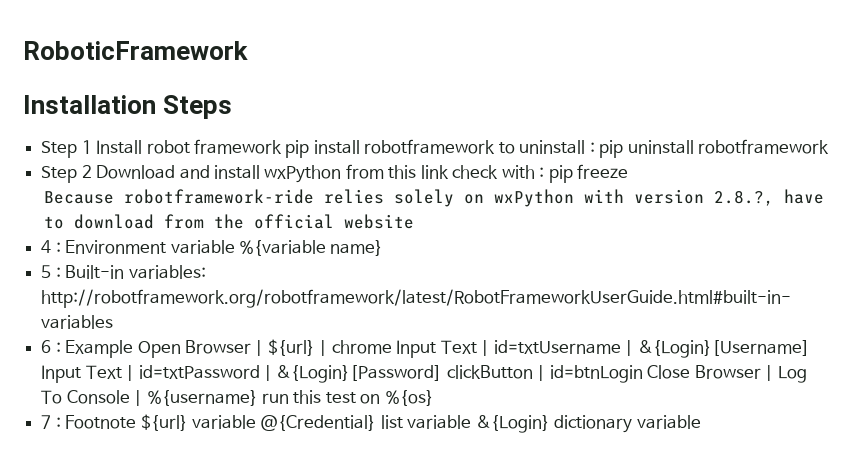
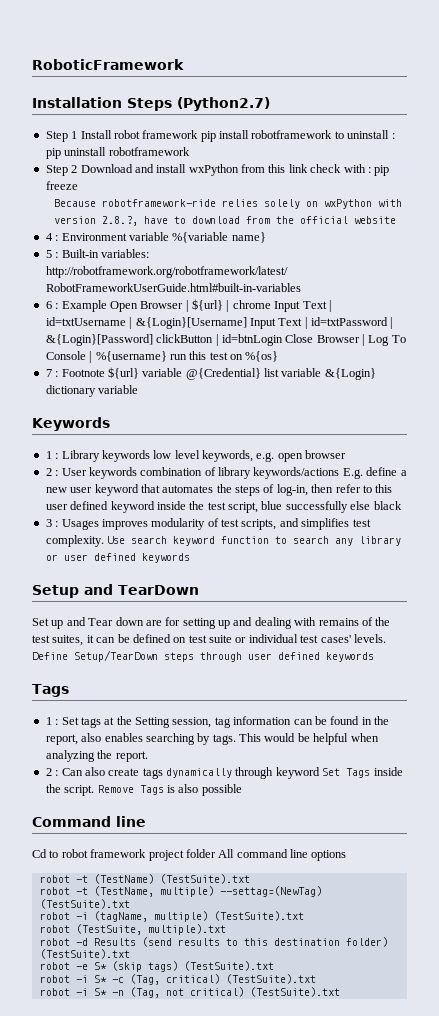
- Installation Steps
+ Installation Steps (Python2.7)
+ Keywords
+ 1 : Library keywords low level keywords, e.g. open browser
+ 2 : User keywords combination of library keywords/actions E.g. define a new user keyword that automates the steps of log-in, then refer to this user defined keyword inside the test script, blue successfully else black
+ 3 : Usages improves modularity of test scripts, and simplifies test complexity. Use search keyword function to search any library or user defined keywords
+ Setup and TearDown
+ Set up and Tear down are for setting up and dealing with remains of the test suites, it can be defined on test suite or individual test cases' levels. Define Setup/TearDown steps through user defined keywords
+ Tags
+ 1 : Set tags at the Setting session, tag information can be found in the report, also enables searching by tags. This would be helpful when analyzing the report.
+ 2 : Can also create tags dynamically through keyword Set Tags inside the script. Remove Tags is also possible
+ Command line
+ Cd to robot framework project folder All command line options
+ robot -t (TestName) (TestSuite).txt
+ robot -t (TestName, multiple) --settag=(NewTag) (TestSuite).txt
+ robot -i (tagName, multiple) (TestSuite).txt
+ robot (TestSuite, multiple).txt
+ robot -d Results (send results to this destination folder) (TestSuite).txt
+ robot -e S* (skip tags) (TestSuite).txt
+ robot -i S* -c (Tag, critical) (TestSuite).txt
+ robot -i S* -n (Tag, not critical) (TestSuite).txt

